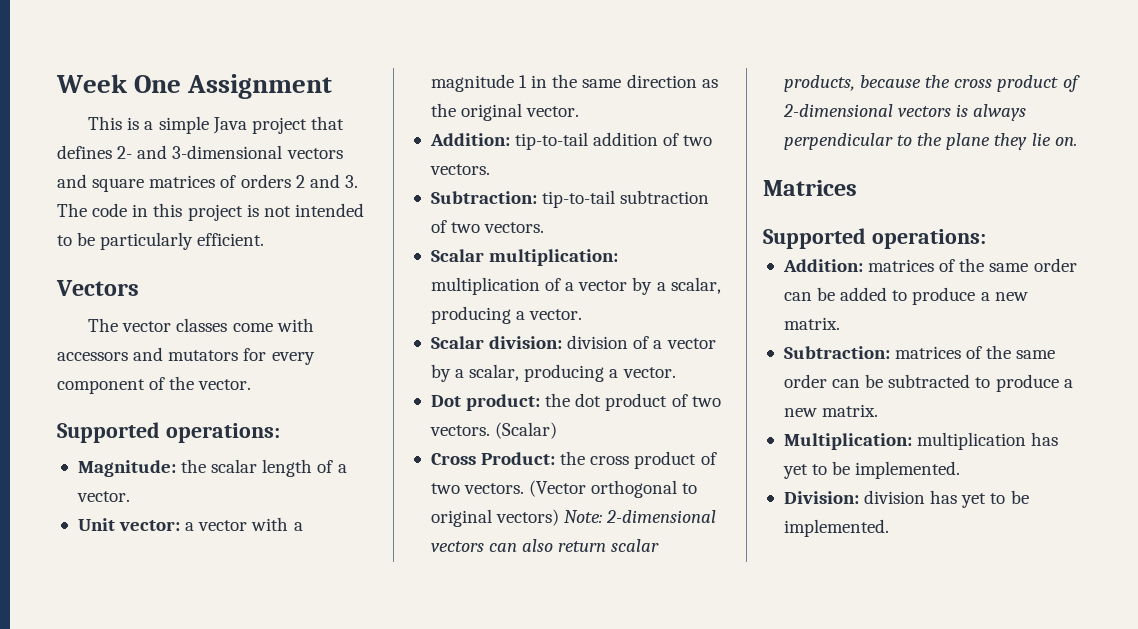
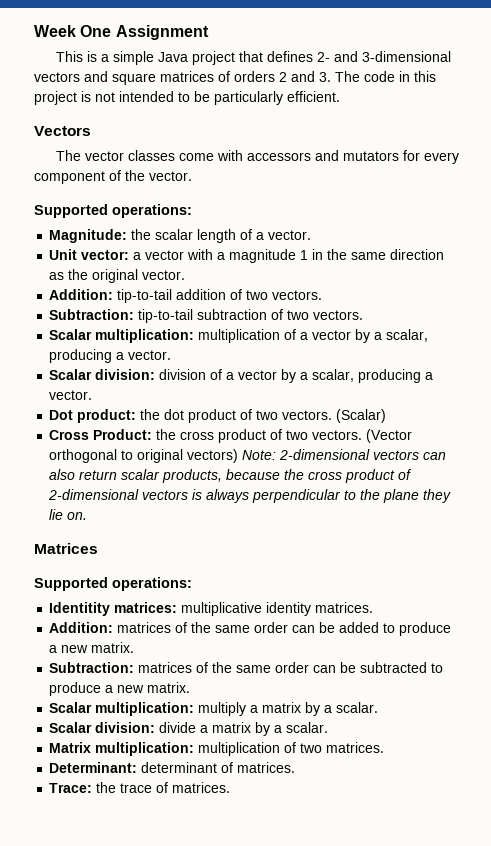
+ Identitity matrices: multiplicative identity matrices.
- Multiplication: multiplication has yet to be implemented.
- Division: division has yet to be implemented.
+ Scalar multiplication: multiply a matrix by a scalar.
+ Scalar division: divide a matrix by a scalar.
+ Matrix multiplication: multiplication of two matrices.
+ Determinant: determinant of matrices.
+ Trace: the trace of matrices.

